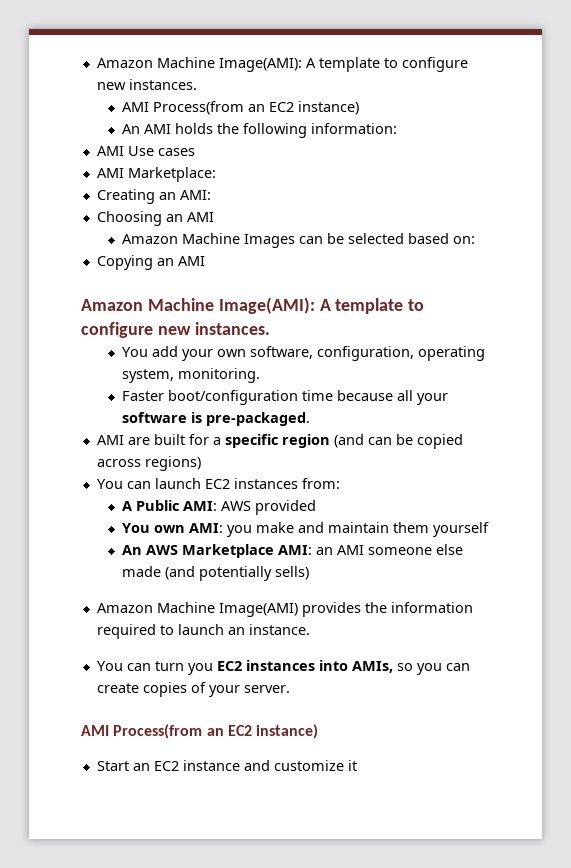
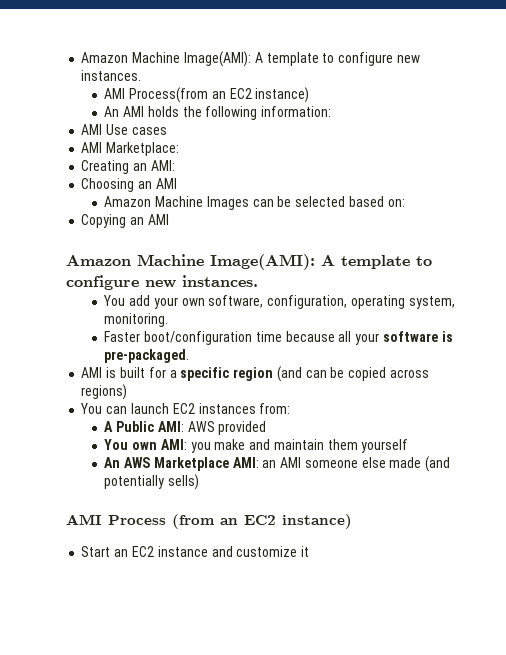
- AMI are built for a specific region (and can be copied across regions)
+ AMI is built for a specific region (and can be copied across regions)
- Amazon Machine Image(AMI) provides the information required to launch an instance.
- You can turn you EC2 instances into AMIs, so you can create copies of your server.
- AMI Process(from an EC2 instance)
+ AMI Process (from an EC2 instance)

